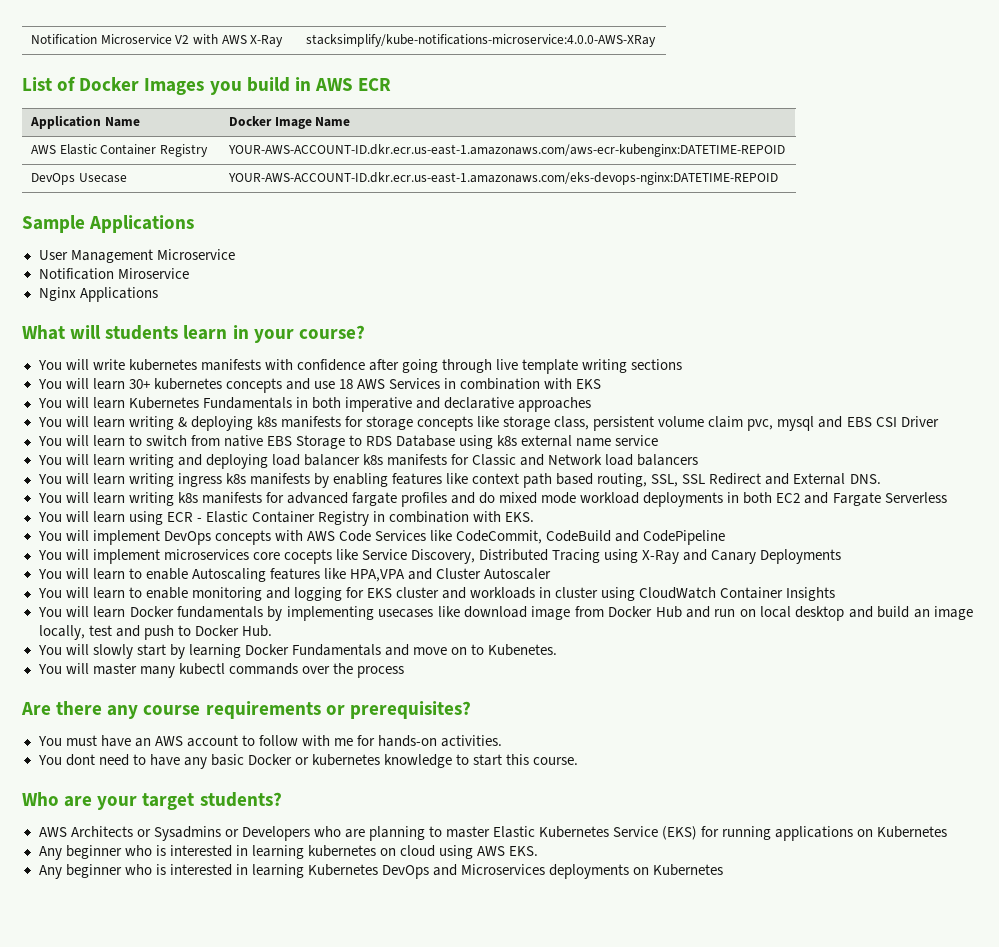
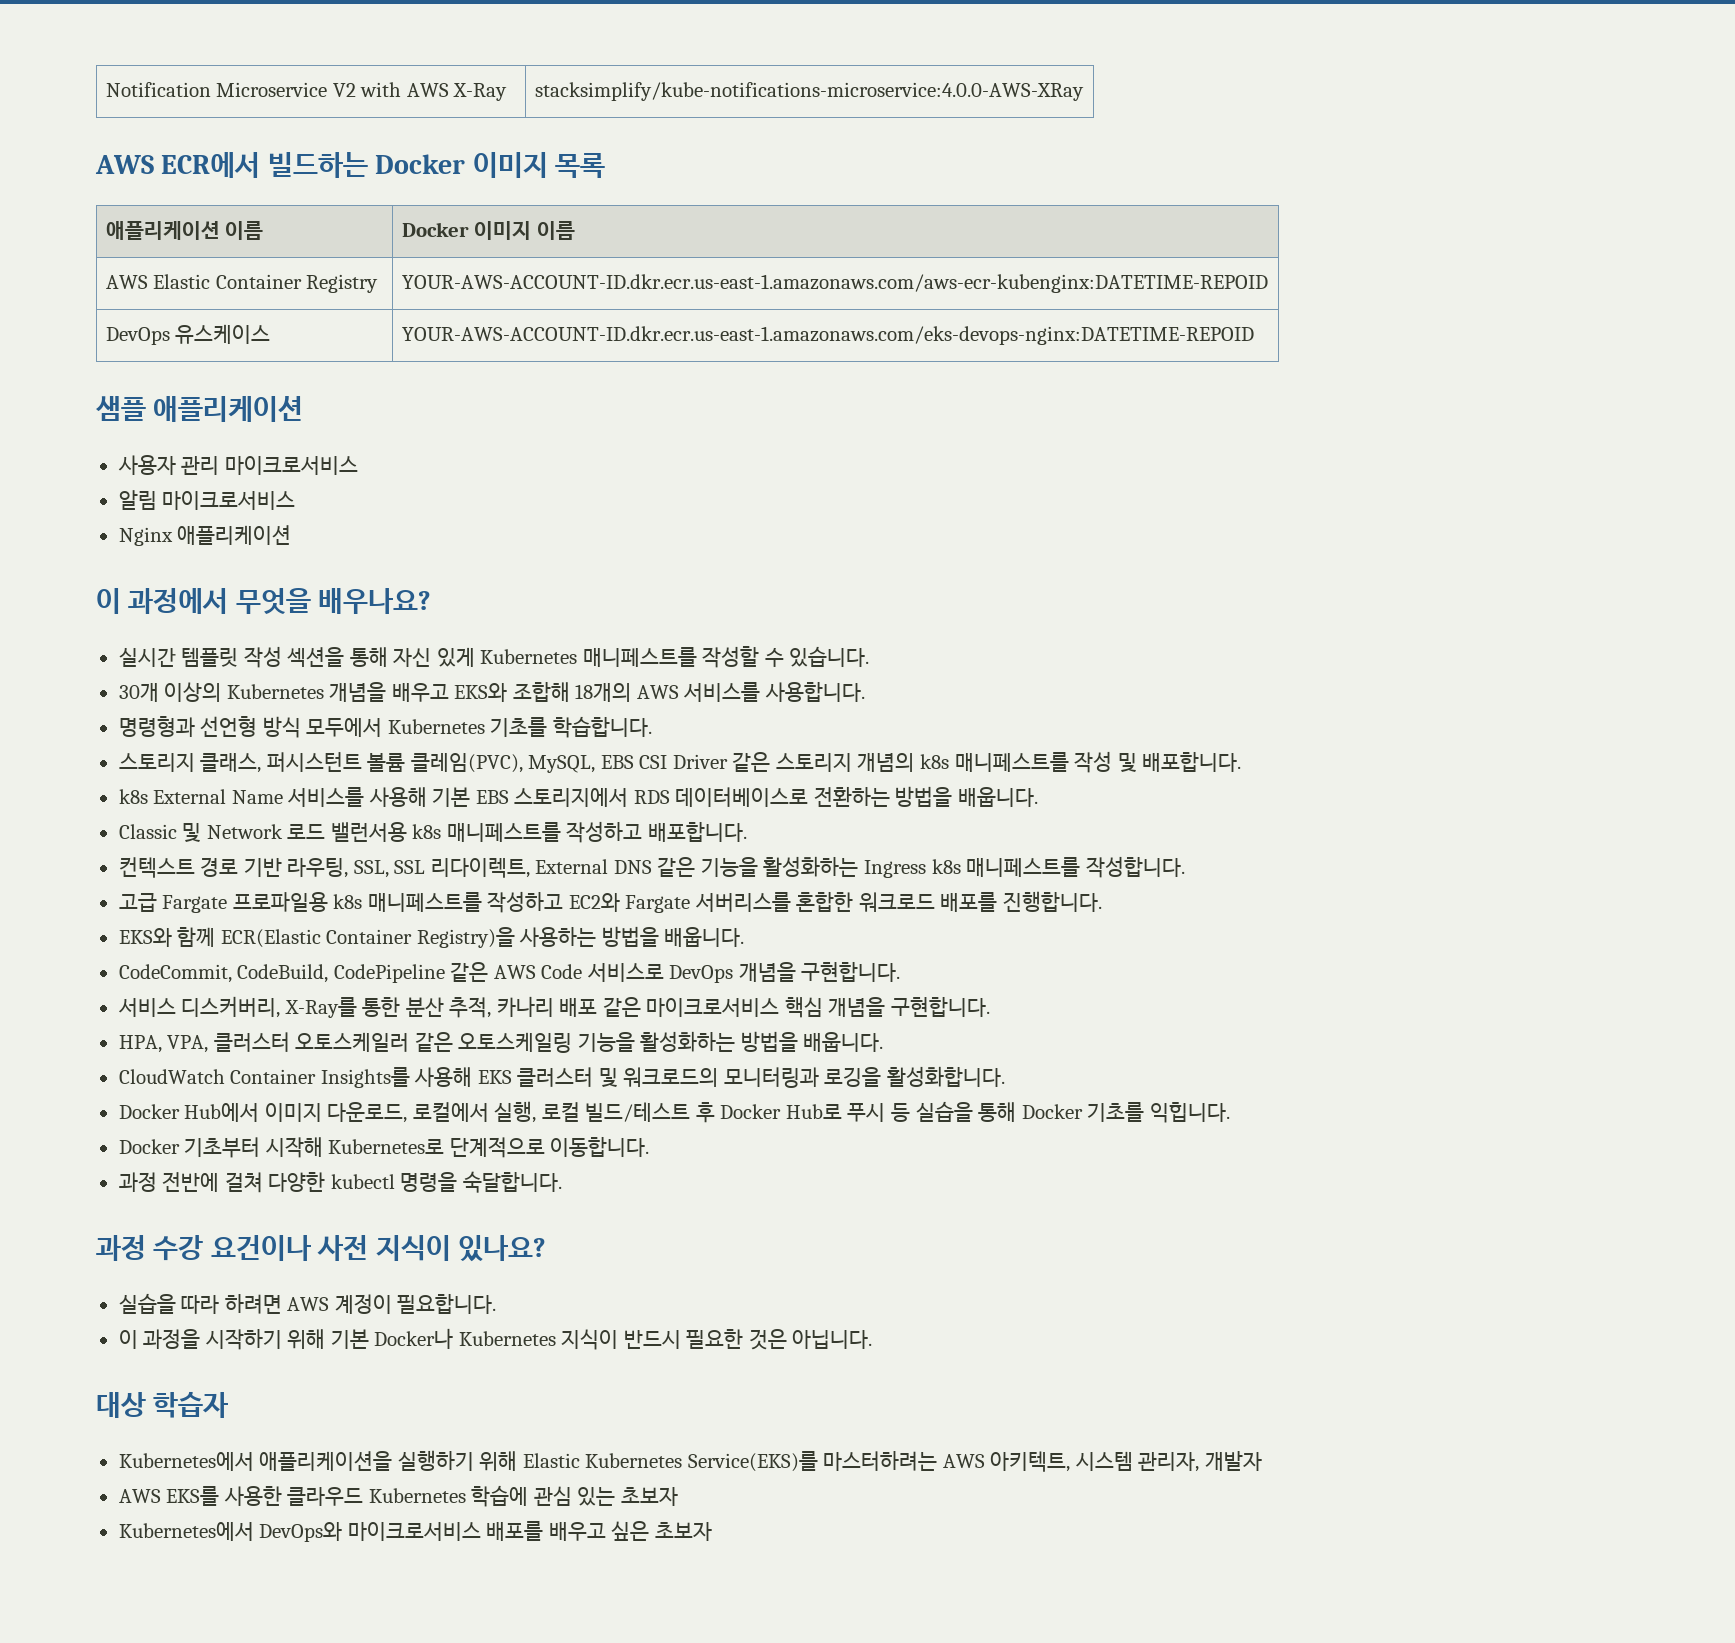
- List of Docker Images you build in AWS ECR
- Application Name | Docker Image Name
+ AWS ECR에서 빌드하는 Docker 이미지 목록
+ 애플리케이션 이름 | Docker 이미지 이름
- DevOps Usecase | YOUR-AWS-ACCOUNT-ID.dkr.ecr.us-east-1.amazonaws.com/eks-devops-nginx:DATETIME-REPOID
+ DevOps 유스케이스 | YOUR-AWS-ACCOUNT-ID.dkr.ecr.us-east-1.amazonaws.com/eks-devops-nginx:DATETIME-REPOID
- Sample Applications
- User Management Microservice
- Notification Miroservice
- Nginx Applications
- What will students learn in your course?
- You will write kubernetes manifests with confidence after going through live template writing sections
- You will learn 30+ kubernetes concepts and use 18 AWS Services in combination with EKS
- You will learn Kubernetes Fundamentals in both imperative and declarative approaches
- You will learn writing & deploying k8s manifests for storage concepts like storage class, persistent volume claim pvc, mysql and EBS CSI Driver
- You will learn to switch from native EBS Storage to RDS Database using k8s external name service
- You will learn writing and deploying load balancer k8s manifests for Classic and Network load balancers
- You will learn writing ingress k8s manifests by enabling features like context path based routing, SSL, SSL Redirect and External DNS.
- You will learn writing k8s manifests for advanced fargate profiles and do mixed mode workload deployments in both EC2 and Fargate Serverless
- You will learn using ECR - Elastic Container Registry in combination with EKS.
- You will implement DevOps concepts with AWS Code Services like CodeCommit, CodeBuild and CodePipeline
- You will implement microservices core cocepts like Service Discovery, Distributed Tracing using X-Ray and Canary Deployments
- You will learn to enable Autoscaling features like HPA,VPA and Cluster Autoscaler
- You will learn to enable monitoring and logging for EKS cluster and workloads in cluster using CloudWatch Container Insights
- You will learn Docker fundamentals by implementing usecases like download image from Docker Hub and run on local desktop and build an image locally, test and push to Docker Hub.
- You will slowly start by learning Docker Fundamentals and move on to Kubenetes.
- You will master many kubectl commands over the process
- Are there any course requirements or prerequisites?
- You must have an AWS account to follow with me for hands-on activities.
- You dont need to have any basic Docker or kubernetes knowledge to start this course.
- Who are your target students?
- AWS Architects or Sysadmins or Developers who are planning to master Elastic Kubernetes Service (EKS) for running applications on Kubernetes
- Any beginner who is interested in learning kubernetes on cloud using AWS EKS.
- Any beginner who is interested in learning Kubernetes DevOps and Microservices deployments on Kubernetes
+ 샘플 애플리케이션
+ 사용자 관리 마이크로서비스
+ 알림 마이크로서비스
+ Nginx 애플리케이션
+ 이 과정에서 무엇을 배우나요?
+ 실시간 템플릿 작성 섹션을 통해 자신 있게 Kubernetes 매니페스트를 작성할 수 있습니다.
+ 30개 이상의 Kubernetes 개념을 배우고 EKS와 조합해 18개의 AWS 서비스를 사용합니다.
+ 명령형과 선언형 방식 모두에서 Kubernetes 기초를 학습합니다.
+ 스토리지 클래스, 퍼시스턴트 볼륨 클레임(PVC), MySQL, EBS CSI Driver 같은 스토리지 개념의 k8s 매니페스트를 작성 및 배포합니다.
+ k8s External Name 서비스를 사용해 기본 EBS 스토리지에서 RDS 데이터베이스로 전환하는 방법을 배웁니다.
+ Classic 및 Network 로드 밸런서용 k8s 매니페스트를 작성하고 배포합니다.
+ 컨텍스트 경로 기반 라우팅, SSL, SSL 리다이렉트, External DNS 같은 기능을 활성화하는 Ingress k8s 매니페스트를 작성합니다.
+ 고급 Fargate 프로파일용 k8s 매니페스트를 작성하고 EC2와 Fargate 서버리스를 혼합한 워크로드 배포를 진행합니다.
+ EKS와 함께 ECR(Elastic Container Registry)을 사용하는 방법을 배웁니다.
+ CodeCommit, CodeBuild, CodePipeline 같은 AWS Code 서비스로 DevOps 개념을 구현합니다.
+ 서비스 디스커버리, X-Ray를 통한 분산 추적, 카나리 배포 같은 마이크로서비스 핵심 개념을 구현합니다.
+ HPA, VPA, 클러스터 오토스케일러 같은 오토스케일링 기능을 활성화하는 방법을 배웁니다.
+ CloudWatch Container Insights를 사용해 EKS 클러스터 및 워크로드의 모니터링과 로깅을 활성화합니다.
+ Docker Hub에서 이미지 다운로드, 로컬에서 실행, 로컬 빌드/테스트 후 Docker Hub로 푸시 등 실습을 통해 Docker 기초를 익힙니다.
+ Docker 기초부터 시작해 Kubernetes로 단계적으로 이동합니다.
+ 과정 전반에 걸쳐 다양한 kubectl 명령을 숙달합니다.
+ 과정 수강 요건이나 사전 지식이 있나요?
+ 실습을 따라 하려면 AWS 계정이 필요합니다.
+ 이 과정을 시작하기 위해 기본 Docker나 Kubernetes 지식이 반드시 필요한 것은 아닙니다.
+ 대상 학습자
+ Kubernetes에서 애플리케이션을 실행하기 위해 Elastic Kubernetes Service(EKS)를 마스터하려는 AWS 아키텍트, 시스템 관리자, 개발자
+ AWS EKS를 사용한 클라우드 Kubernetes 학습에 관심 있는 초보자
+ Kubernetes에서 DevOps와 마이크로서비스 배포를 배우고 싶은 초보자

